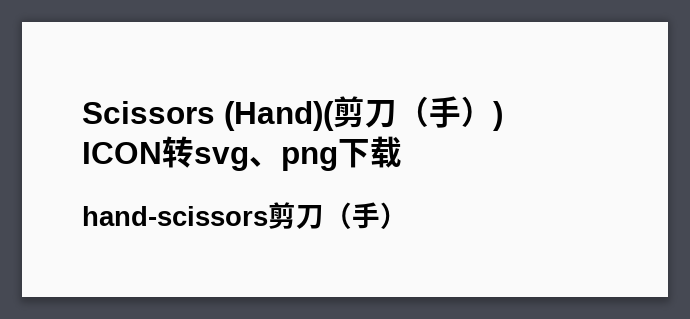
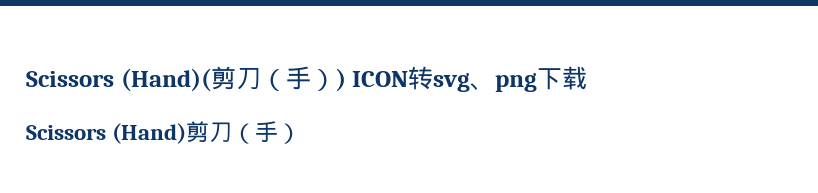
- hand-scissors剪刀（手）
+ Scissors (Hand)剪刀（手）

